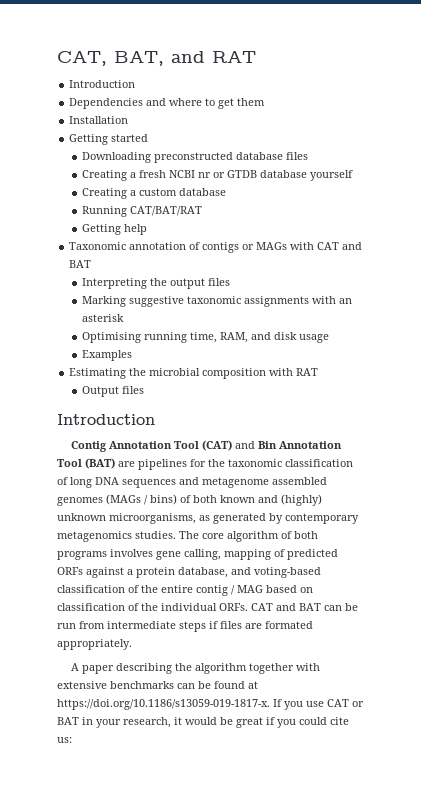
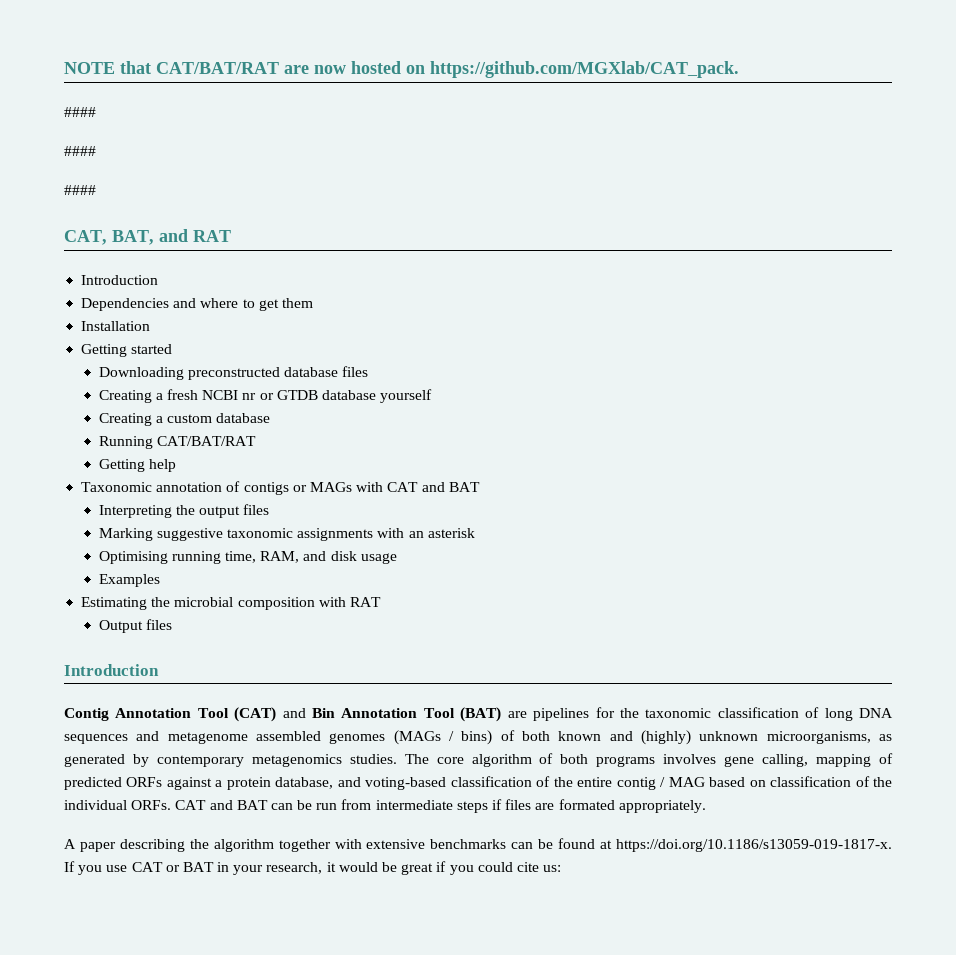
+ NOTE that CAT/BAT/RAT are now hosted on https://github.com/MGXlab/CAT_pack.
+ ####
+ ####
+ ####

